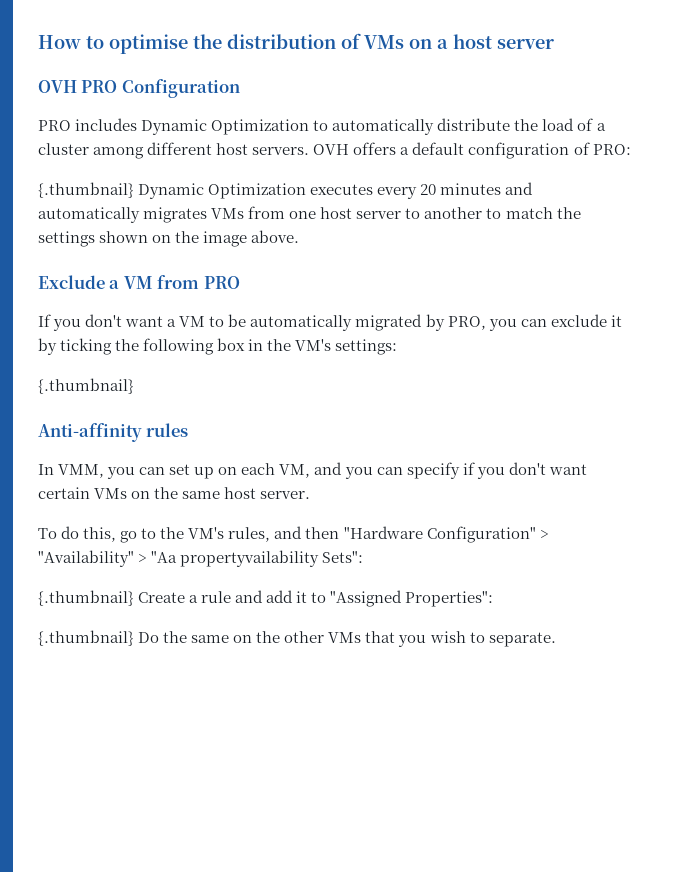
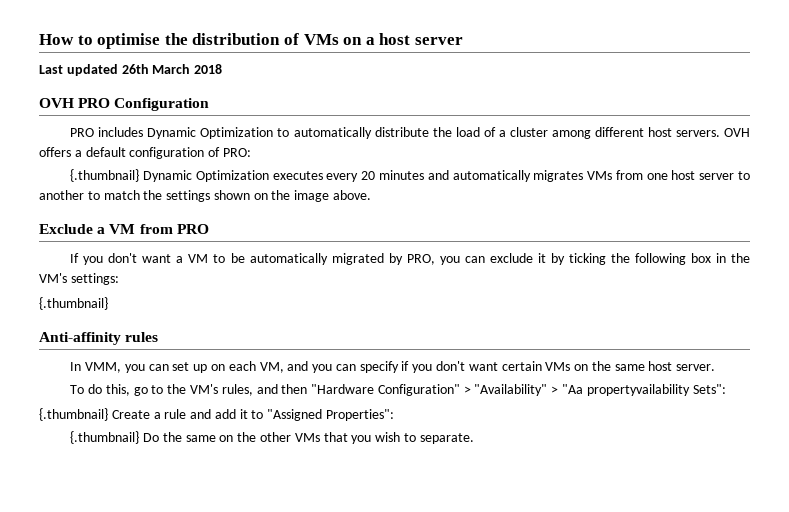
+ Last updated 26th March 2018

